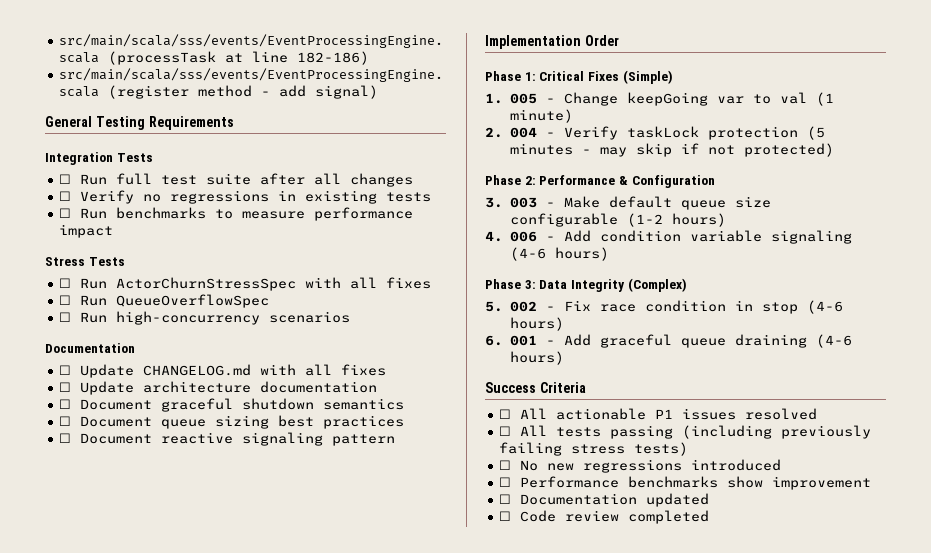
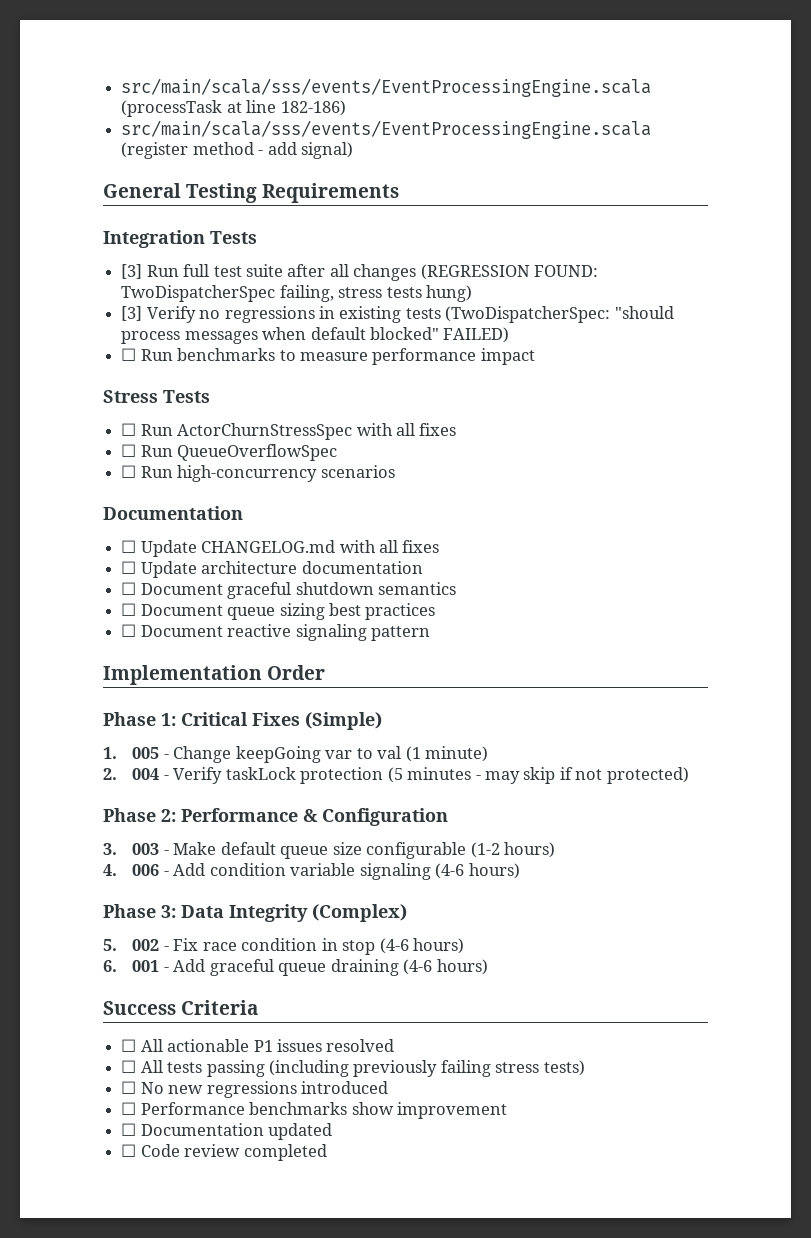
- ☐ Run full test suite after all changes
- ☐ Verify no regressions in existing tests
+ [3] Run full test suite after all changes (REGRESSION FOUND: TwoDispatcherSpec failing, stress tests hung)
+ [3] Verify no regressions in existing tests (TwoDispatcherSpec: "should process messages when default blocked" FAILED)

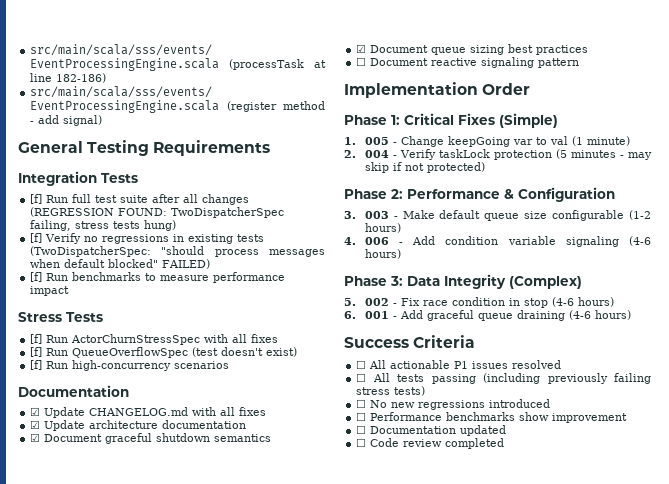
- [3] Run full test suite after all changes (REGRESSION FOUND: TwoDispatcherSpec failing, stress tests hung)
+ [f] Run full test suite after all changes (REGRESSION FOUND: TwoDispatcherSpec failing, stress tests hung)
- [3] Verify no regressions in existing tests (TwoDispatcherSpec: "should process messages when default blocked" FAILED)
+ [f] Verify no regressions in existing tests (TwoDispatcherSpec: "should process messages when default blocked" FAILED)
- ☐ Run benchmarks to measure performance impact
+ [f] Run benchmarks to measure performance impact
- ☐ Run ActorChurnStressSpec with all fixes
+ [f] Run ActorChurnStressSpec with all fixes
- ☐ Run QueueOverflowSpec
- ☐ Run high-concurrency scenarios
+ [f] Run QueueOverflowSpec (test doesn't exist)
+ [f] Run high-concurrency scenarios
- ☐ Update CHANGELOG.md with all fixes
+ ☑ Update CHANGELOG.md with all fixes
- ☐ Update architecture documentation
+ ☑ Update architecture documentation
- ☐ Document graceful shutdown semantics
+ ☑ Document graceful shutdown semantics
- ☐ Document queue sizing best practices
+ ☑ Document queue sizing best practices

